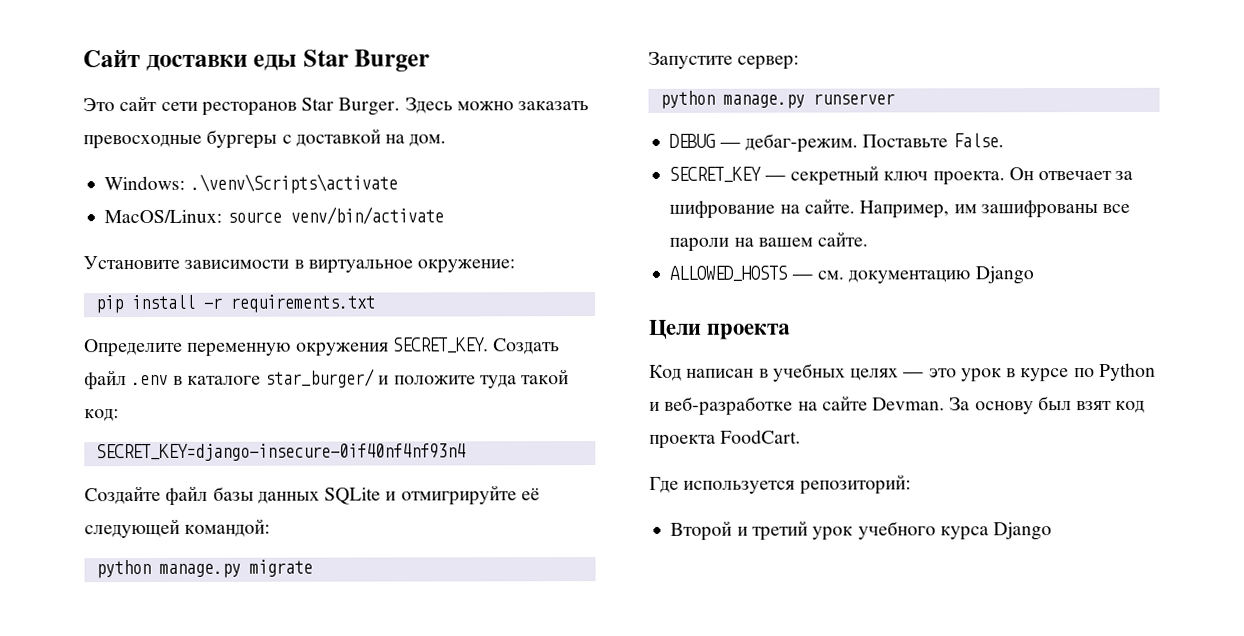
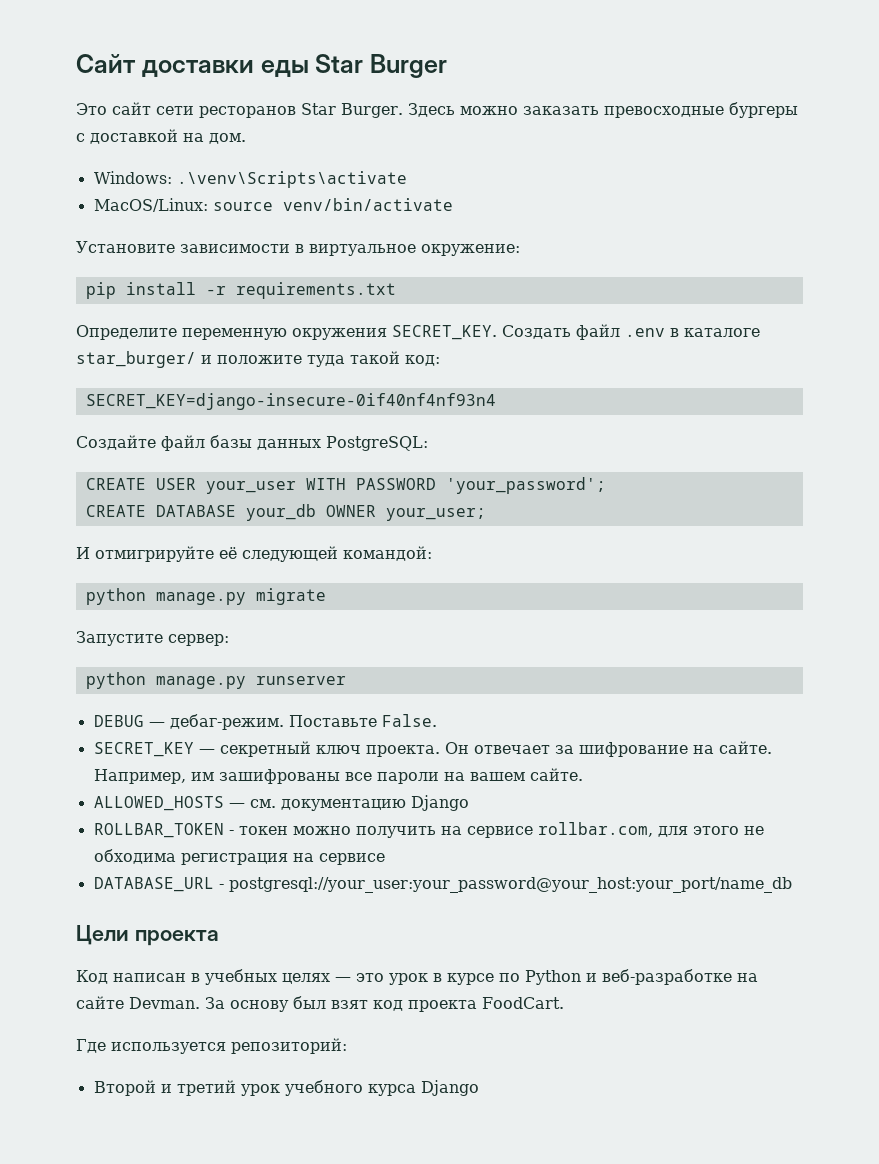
- Создайте файл базы данных SQLite и отмигрируйте её следующей командой:
+ Создайте файл базы данных PostgreSQL:
+ CREATE USER your_user WITH PASSWORD 'your_password';
+ CREATE DATABASE your_db OWNER your_user;
+ И отмигрируйте её следующей командой:
+ ROLLBAR_TOKEN - токен можно получить на сервисе rollbar.com, для этого не обходима регистрация на сервисе
+ DATABASE_URL - postgresql://your_user:your_password@your_host:your_port/name_db

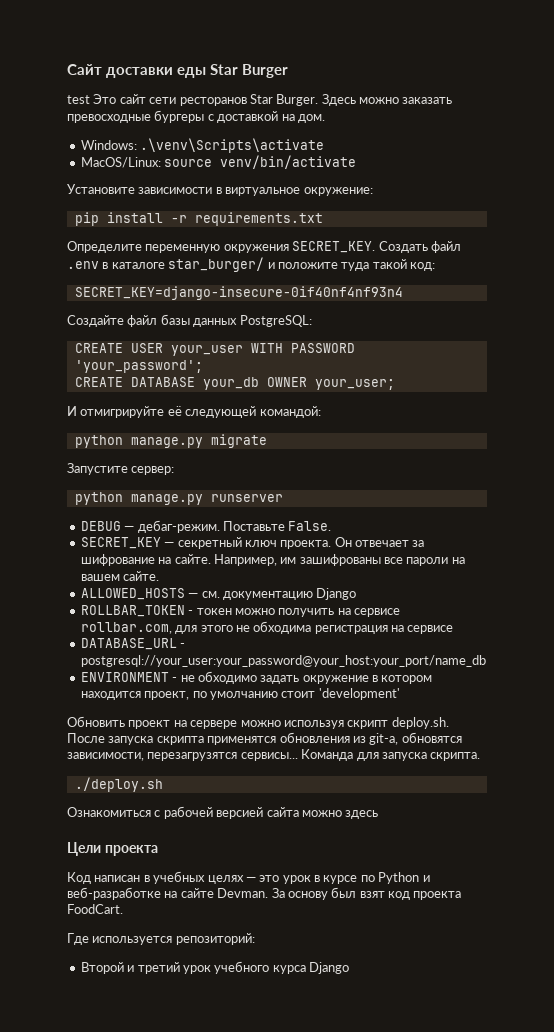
- Это сайт сети ресторанов Star Burger.
+ test Это сайт сети ресторанов Star Burger.
+ ENVIRONMENT - не обходимо задать окружение в котором находится проект, по умолчанию стоит 'development'
+ Обновить проект на сервере можно используя скрипт deploy.sh. После запуска скрипта применятся обновления из git-а, обновятся зависимости, перезагрузятся сервисы... Команда для запуска скрипта.
+ ./deploy.sh
+ Ознакомиться с рабочей версией сайта можно здесь

